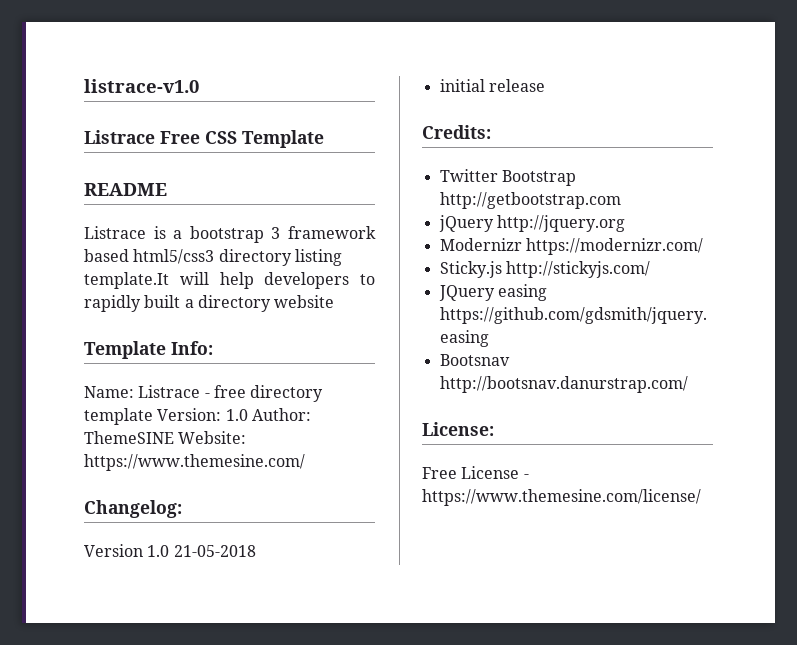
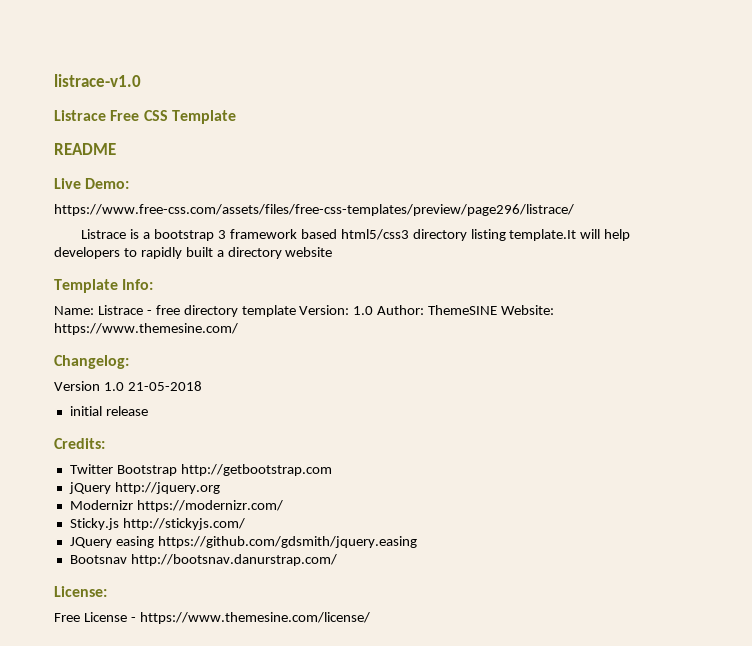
+ Live Demo:
+ https://www.free-css.com/assets/files/free-css-templates/preview/page296/listrace/

